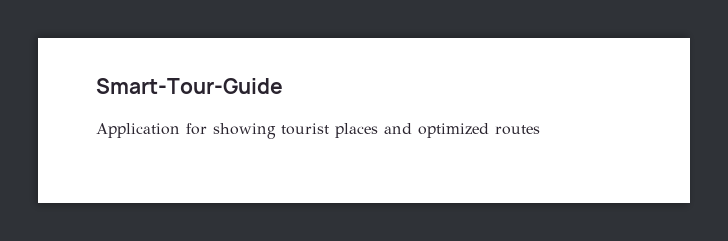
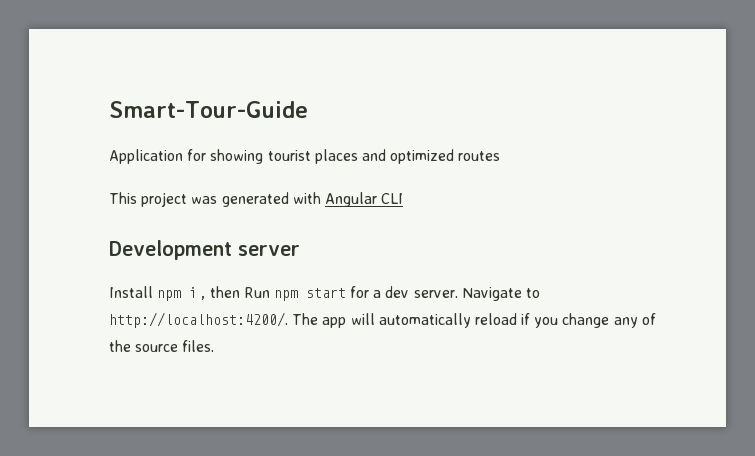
+ This project was generated with Angular CLI
+ Development server
+ Install npm i , then Run npm start for a dev server. Navigate to http://localhost:4200/. The app will automatically reload if you change any of the source files.

